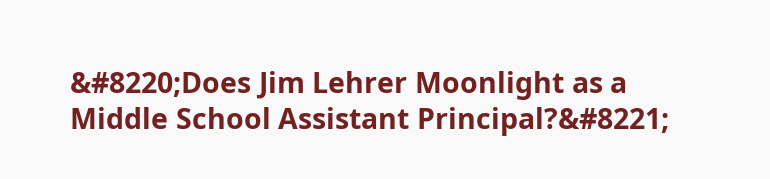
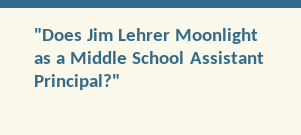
- &#8220;Does Jim Lehrer Moonlight as a Middle School Assistant Principal?&#8221;
+ "Does Jim Lehrer Moonlight as a Middle School Assistant Principal?"

